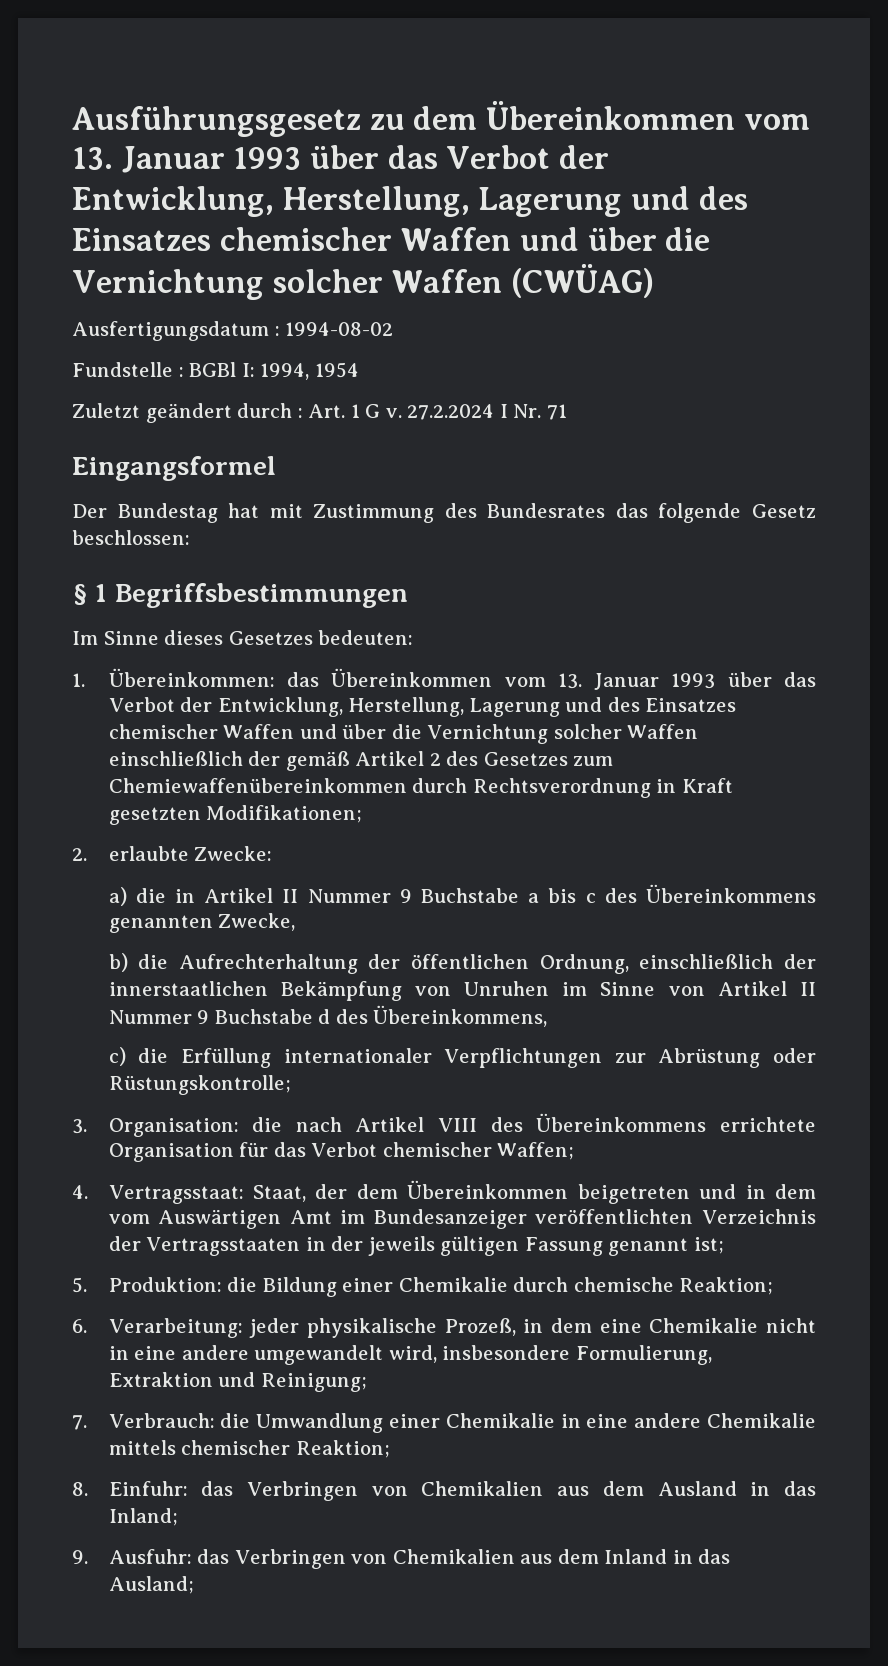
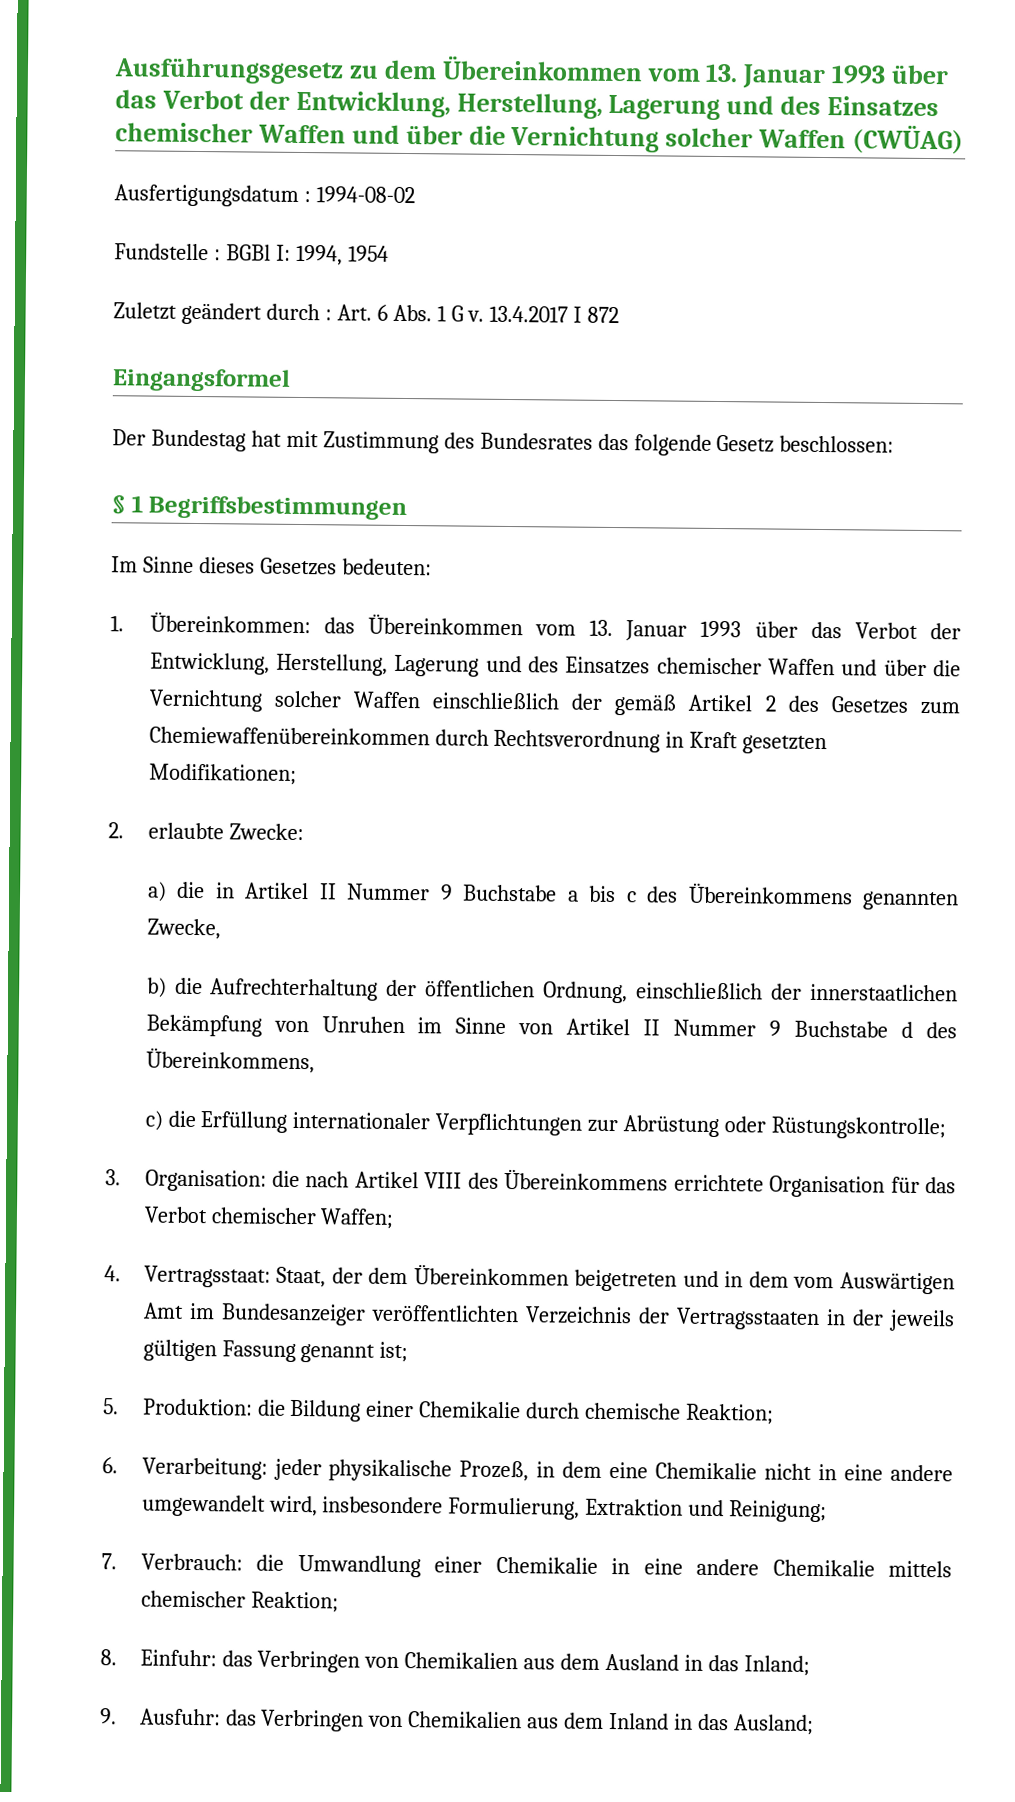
- Zuletzt geändert durch : Art. 1 G v.
+ Zuletzt geändert durch : Art. 6 Abs. 1 G v.
- 27.2.2024 I Nr. 71
+ 13.4.2017 I 872

